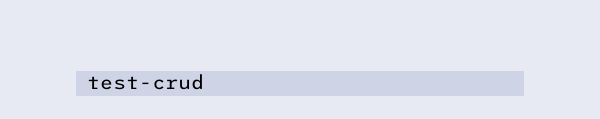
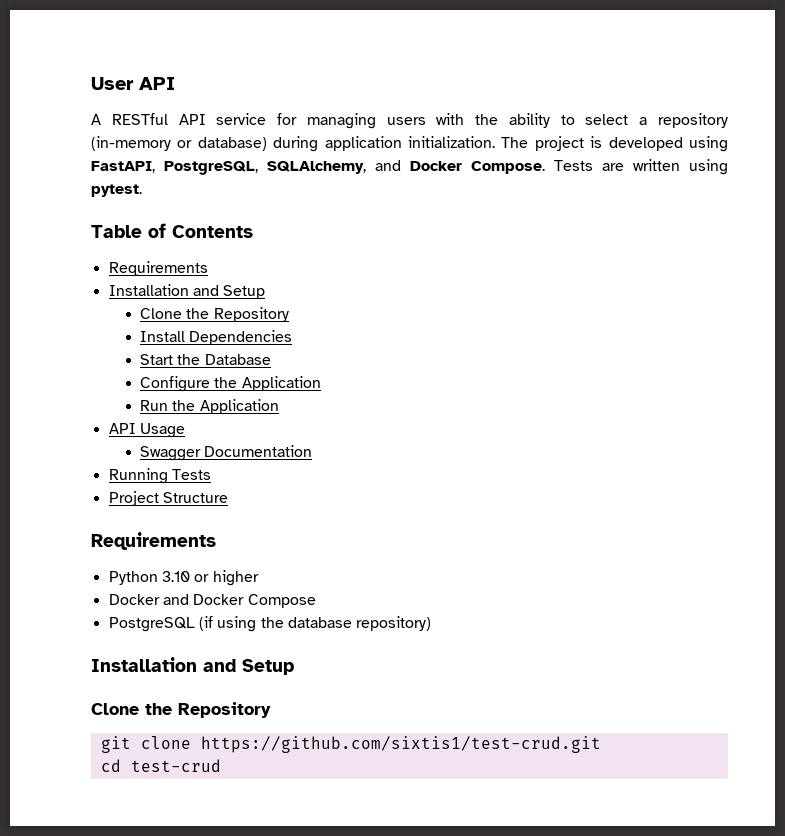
- test-crud
+ User API
+ A RESTful API service for managing users with the ability to select a repository (in-memory or database) during application initialization. The project is developed using FastAPI, PostgreSQL, SQLAlchemy, and Docker Compose. Tests are written using pytest.
+ Table of Contents
+ Requirements
+ Installation and Setup
+ Clone the Repository
+ Install Dependencies
+ Start the Database
+ Configure the Application
+ Run the Application
+ API Usage
+ Swagger Documentation
+ Running Tests
+ Project Structure
+ Requirements
+ Python 3.10 or higher
+ Docker and Docker Compose
+ PostgreSQL (if using the database repository)
+ Installation and Setup
+ Clone the Repository
+ git clone https://github.com/sixtis1/test-crud.git
+ cd test-crud

